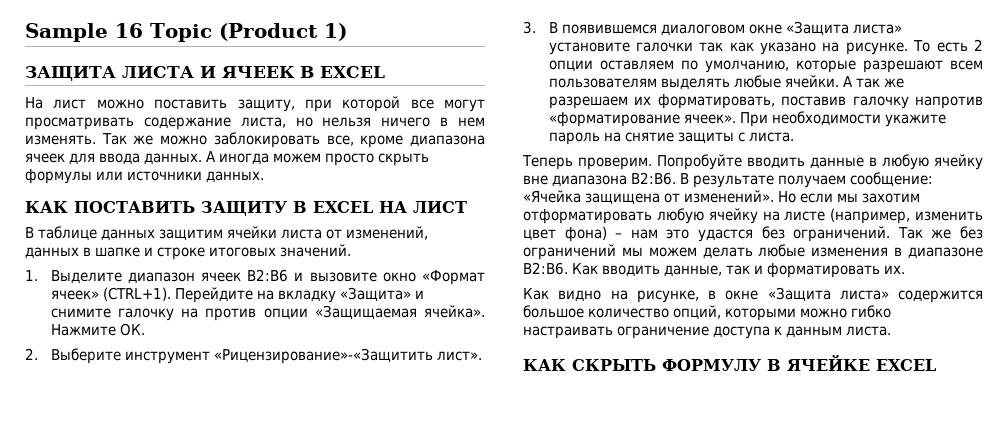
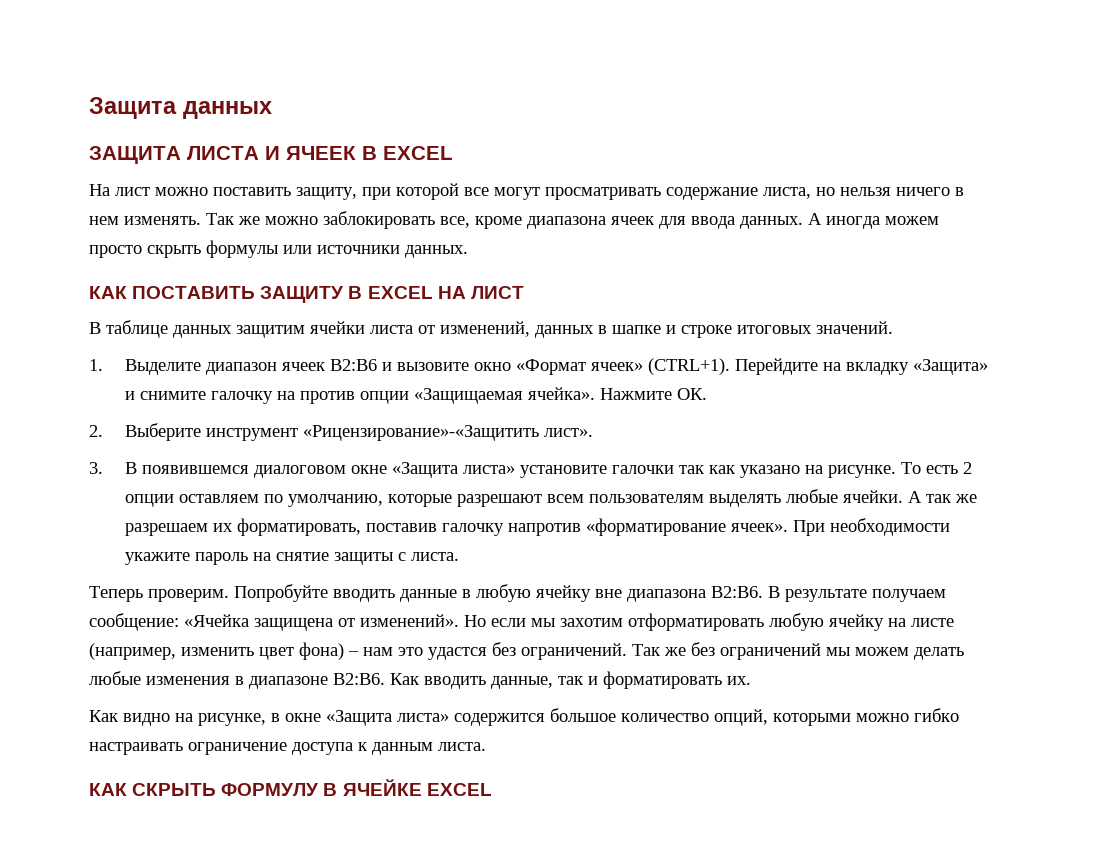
- Sample 16 Topic (Product 1)
+ Защита данных

